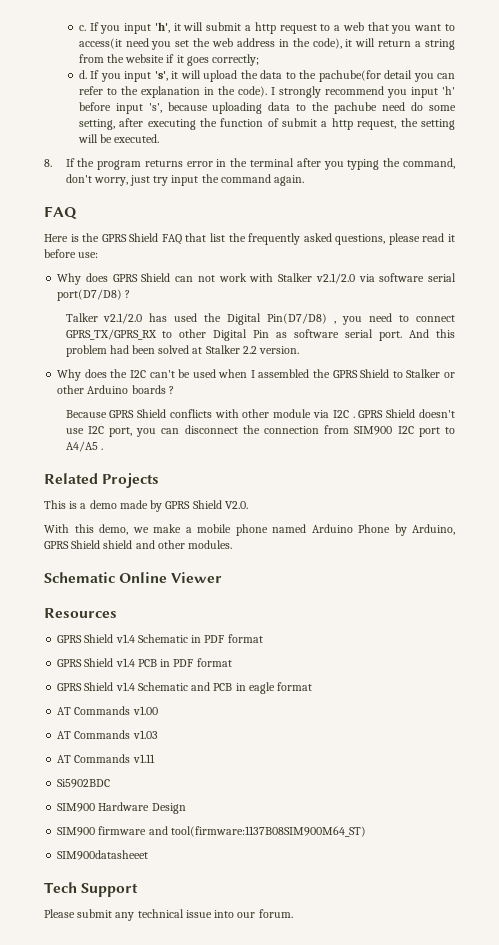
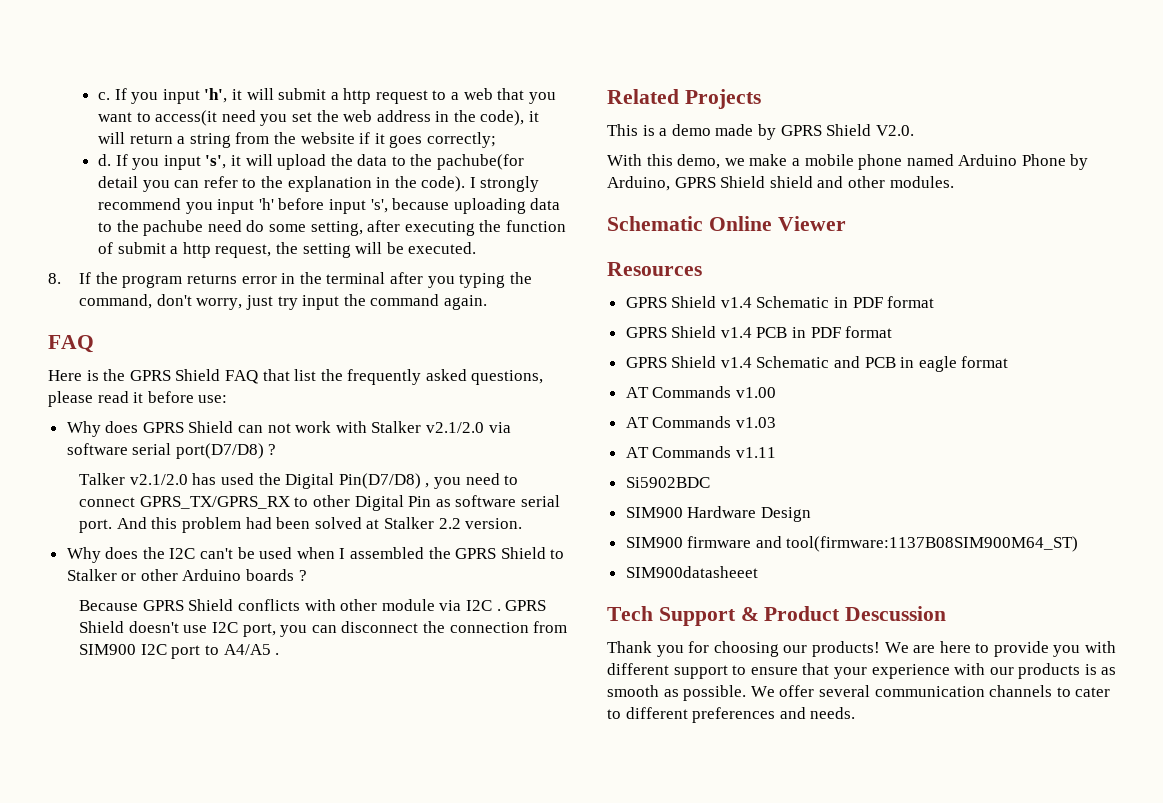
- Tech Support
- Please submit any technical issue into our forum.
+ Tech Support & Product Descussion
+ Thank you for choosing our products! We are here to provide you with different support to ensure that your experience with our products is as smooth as possible. We offer several communication channels to cater to different preferences and needs.

